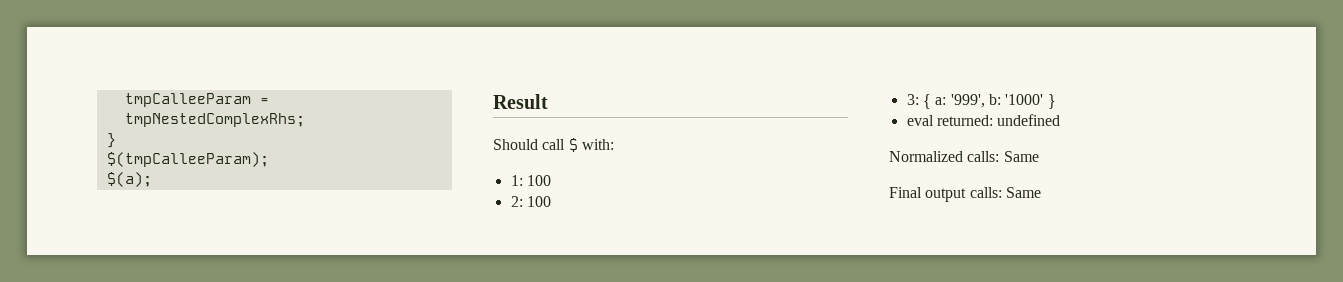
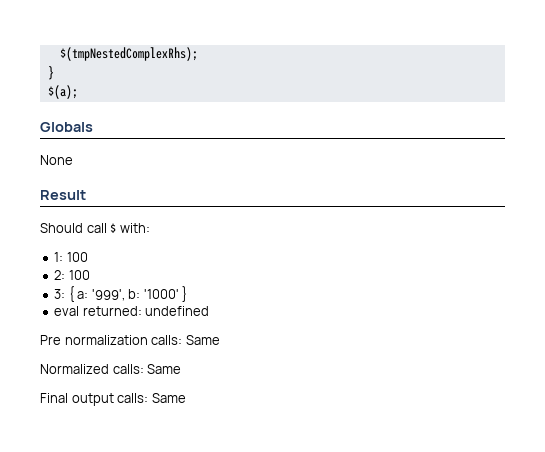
- tmpCalleeParam = tmpNestedComplexRhs;
+ $(tmpNestedComplexRhs);
  }
- $(tmpCalleeParam);
  $(a);
+ Globals
+ None
+ Pre normalization calls: Same

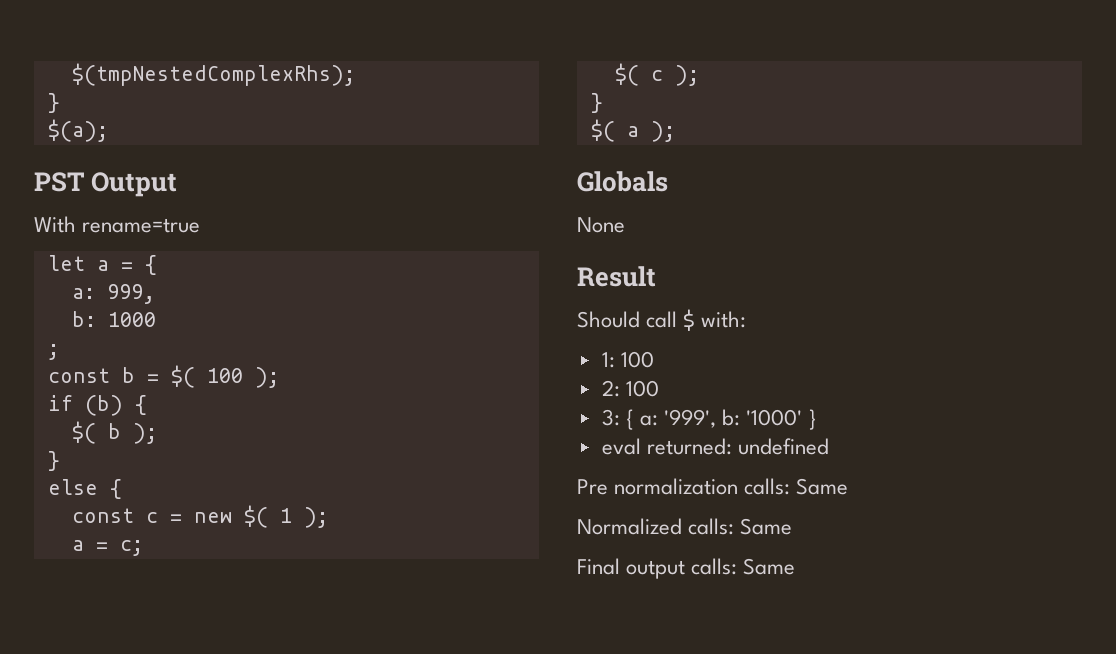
+ PST Output
+ With rename=true
+ let a = {
+ a: 999,
+ b: 1000
+ ;
+ const b = $( 100 );
+ if (b) {
+ $( b );
+ }
+ else {
+ const c = new $( 1 );
+ a = c;
+ $( c );
+ }
+ $( a );

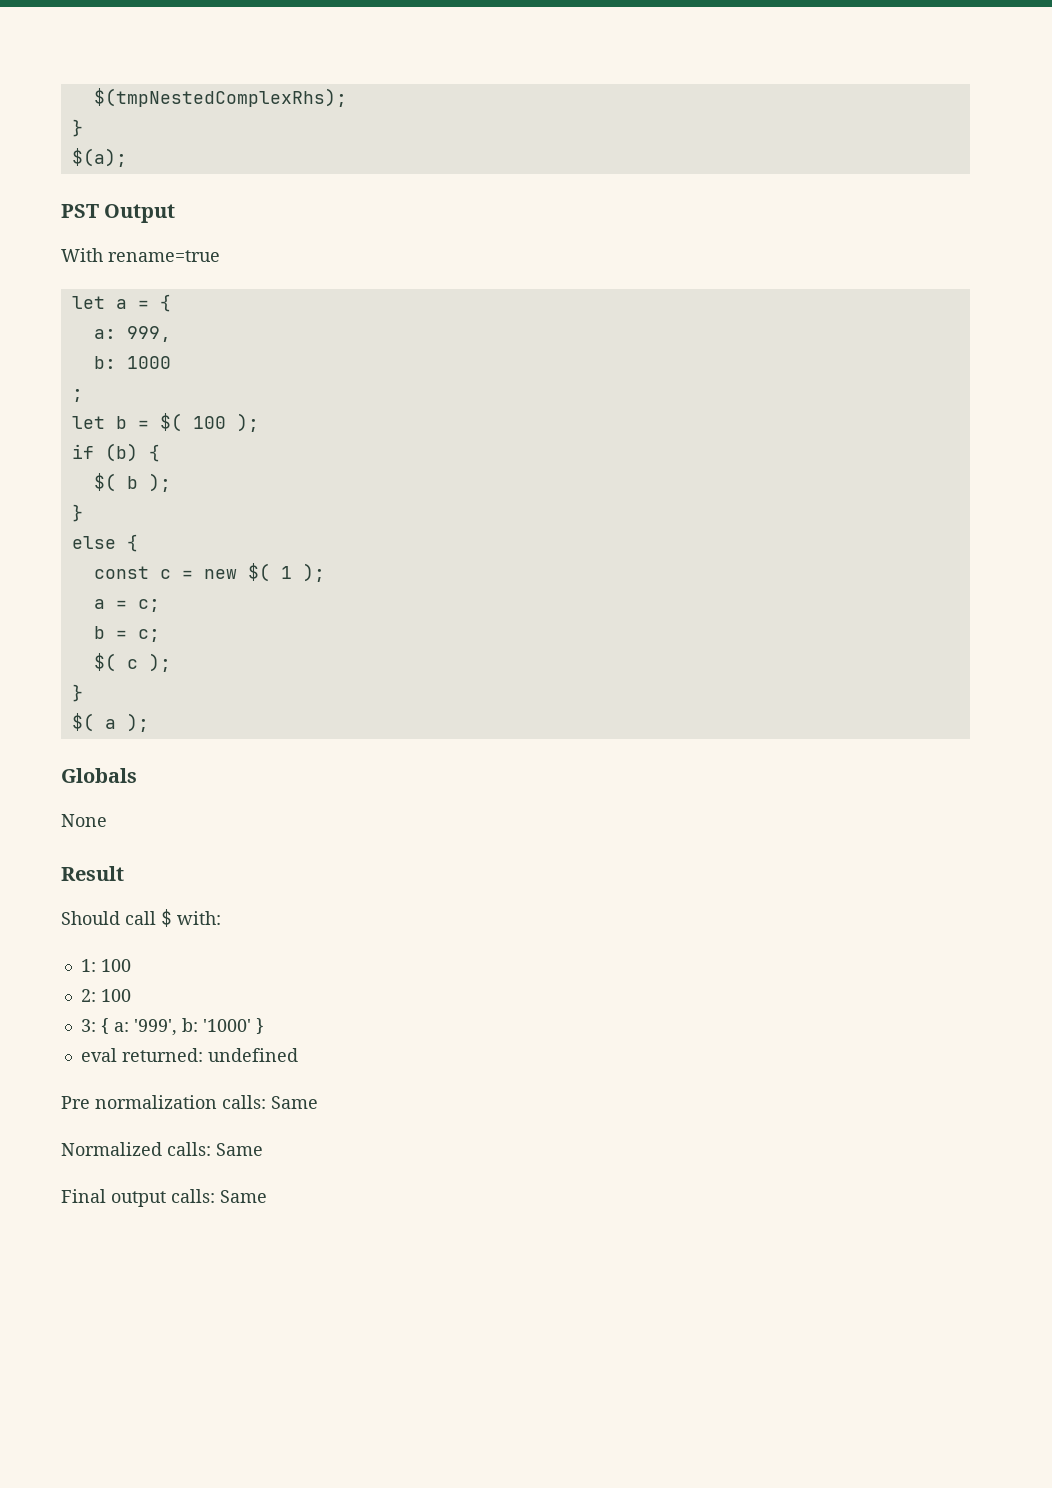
- const b = $( 100 );
+ let b = $( 100 );
+ b = c;

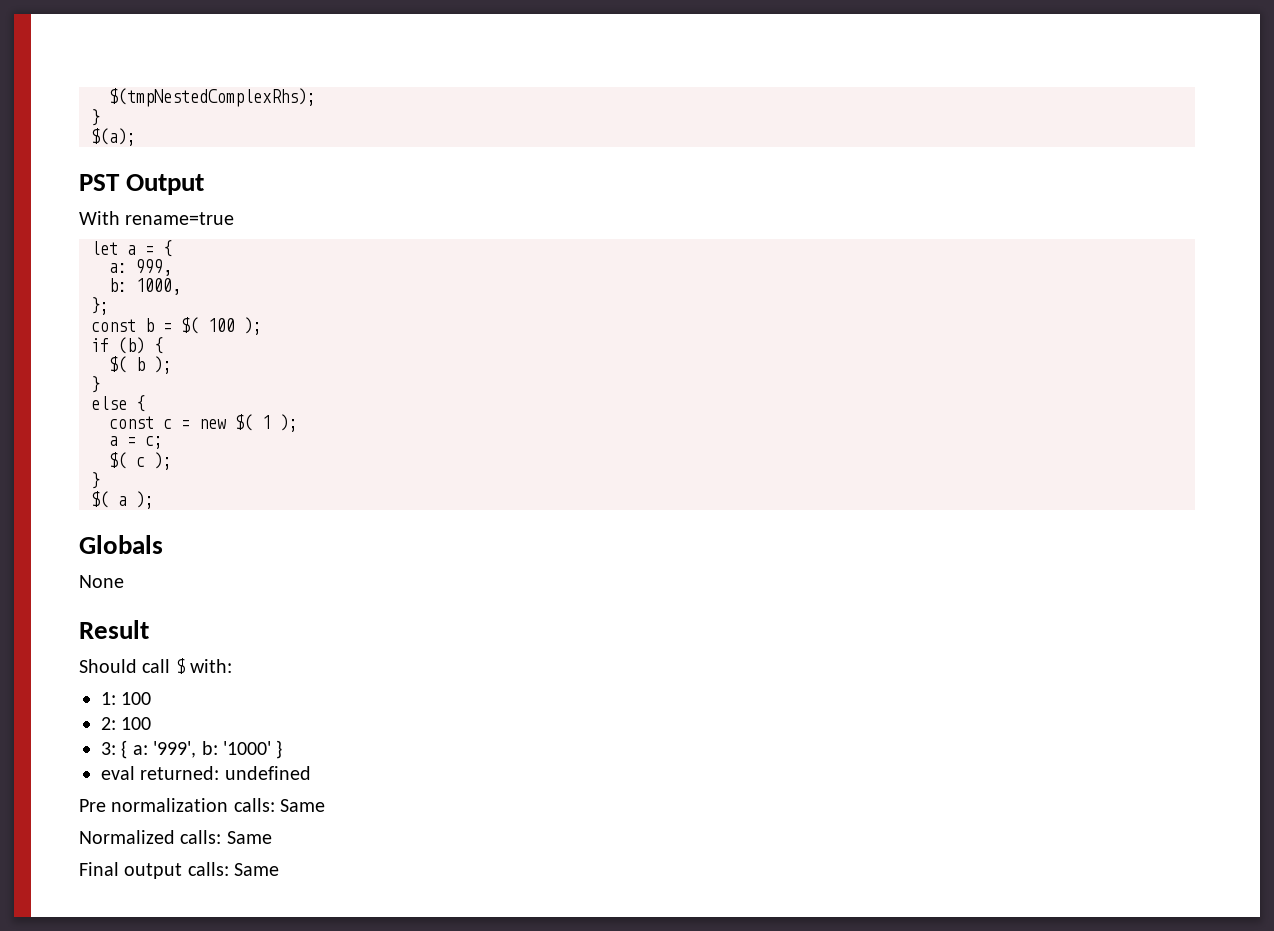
- b: 1000
- ;
- let b = $( 100 );
+ b: 1000,
+ };
+ const b = $( 100 );
- b = c;

